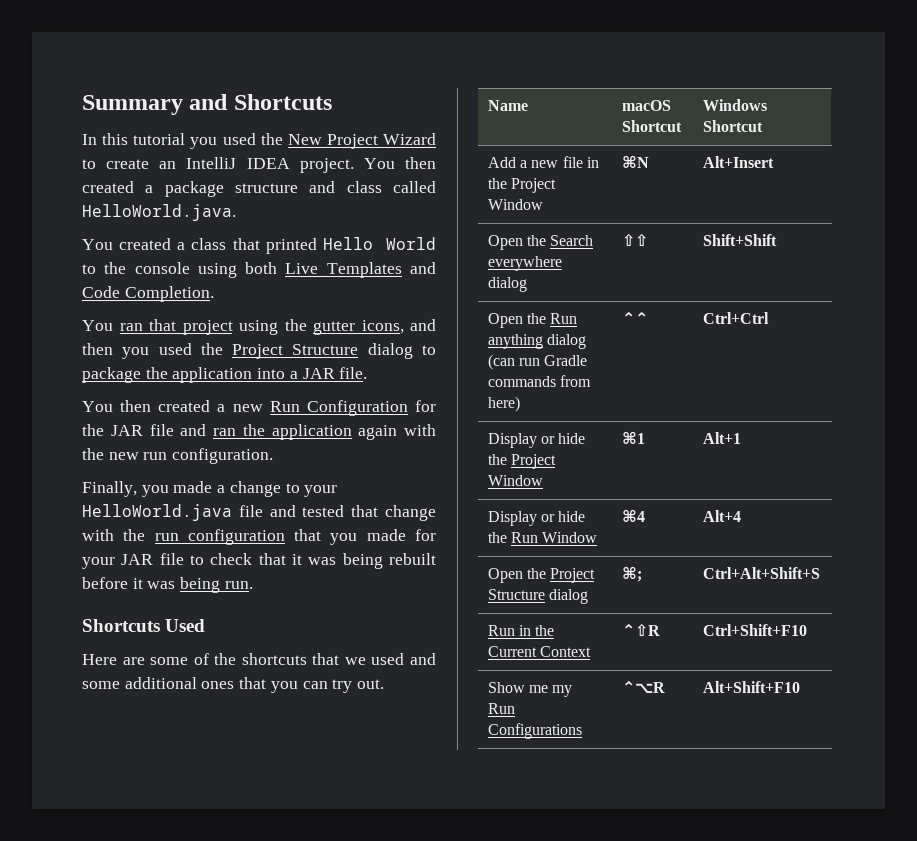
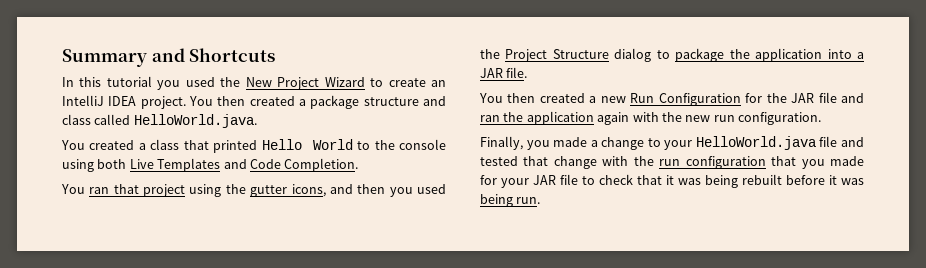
- Shortcuts Used
- Here are some of the shortcuts that we used and some additional ones that you can try out.
- Name | macOS Shortcut | Windows Shortcut
- Add a new file in the Project Window | ⌘N | Alt+Insert
- Open the Search everywhere dialog | ⇧⇧ | Shift+Shift
- Open the Run anything dialog (can run Gradle commands from here) | ⌃⌃ | Ctrl+Ctrl
- Display or hide the Project Window | ⌘1 | Alt+1
- Display or hide the Run Window | ⌘4 | Alt+4
- Open the Project Structure dialog | ⌘; | Ctrl+Alt+Shift+S
- Run in the Current Context | ⌃⇧R | Ctrl+Shift+F10
- Show me my Run Configurations | ⌃⌥R | Alt+Shift+F10

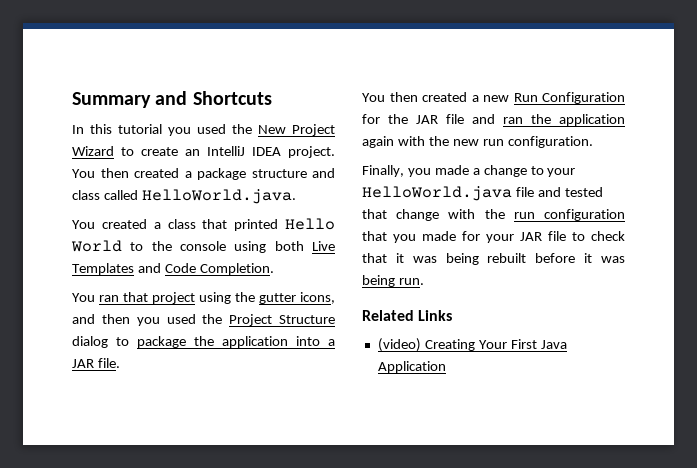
+ Related Links
+ (video) Creating Your First Java Application

